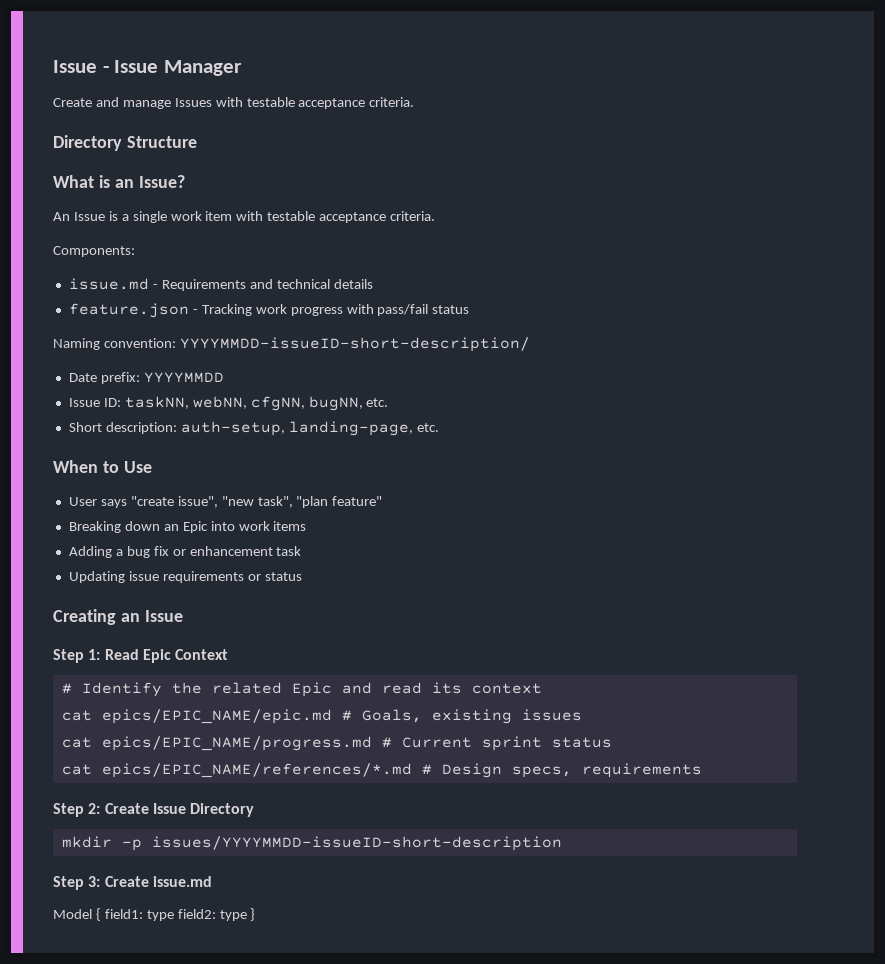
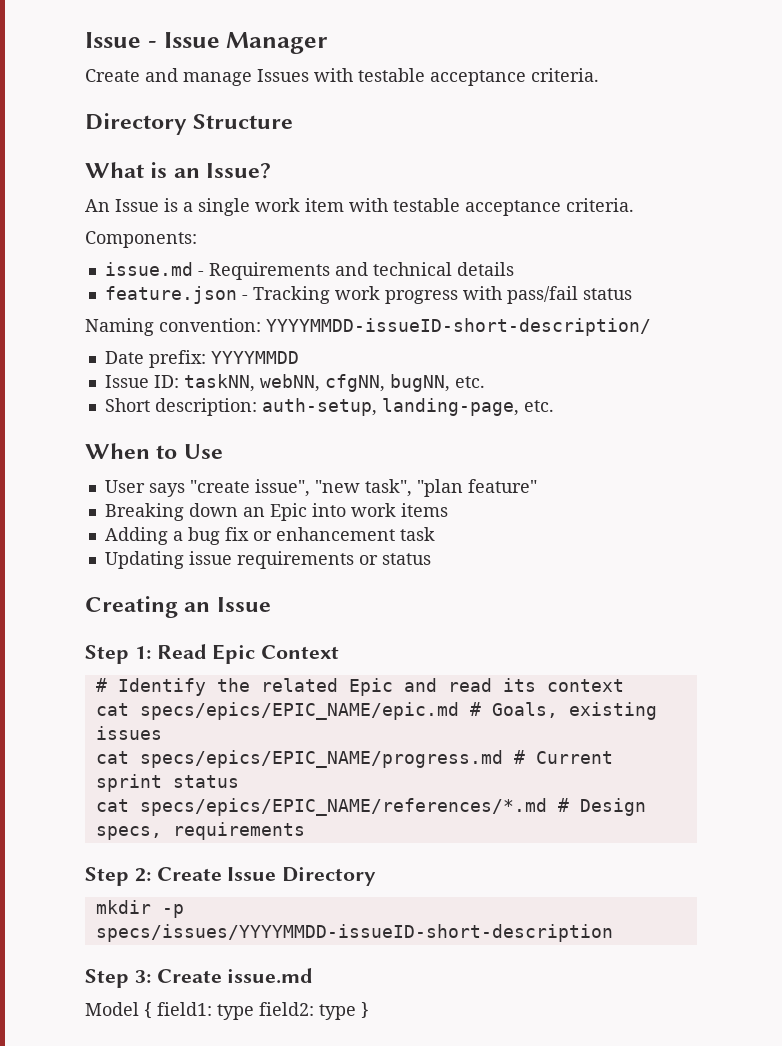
- cat epics/EPIC_NAME/epic.md # Goals, existing issues
+ cat specs/epics/EPIC_NAME/epic.md # Goals, existing issues
- cat epics/EPIC_NAME/progress.md # Current sprint status
+ cat specs/epics/EPIC_NAME/progress.md # Current sprint status
- cat epics/EPIC_NAME/references/*.md # Design specs, requirements
+ cat specs/epics/EPIC_NAME/references/*.md # Design specs, requirements
- mkdir -p issues/YYYYMMDD-issueID-short-description
+ mkdir -p specs/issues/YYYYMMDD-issueID-short-description

